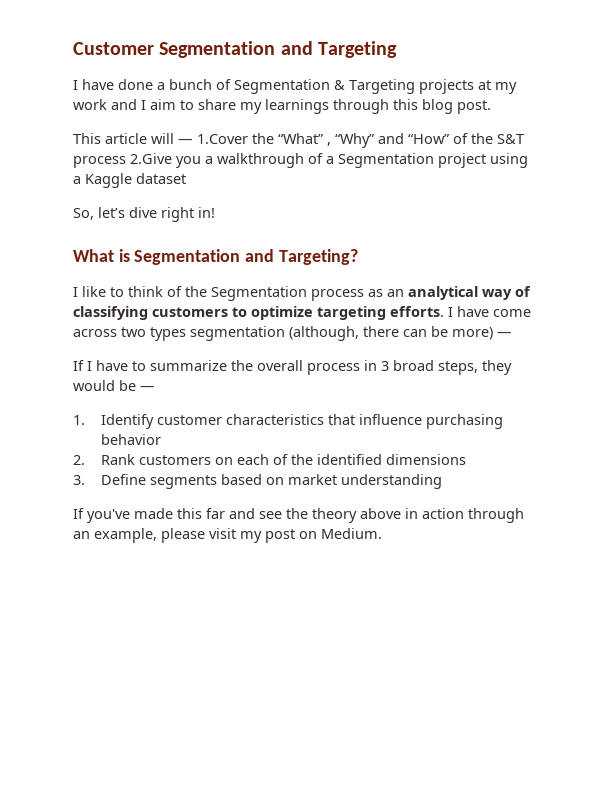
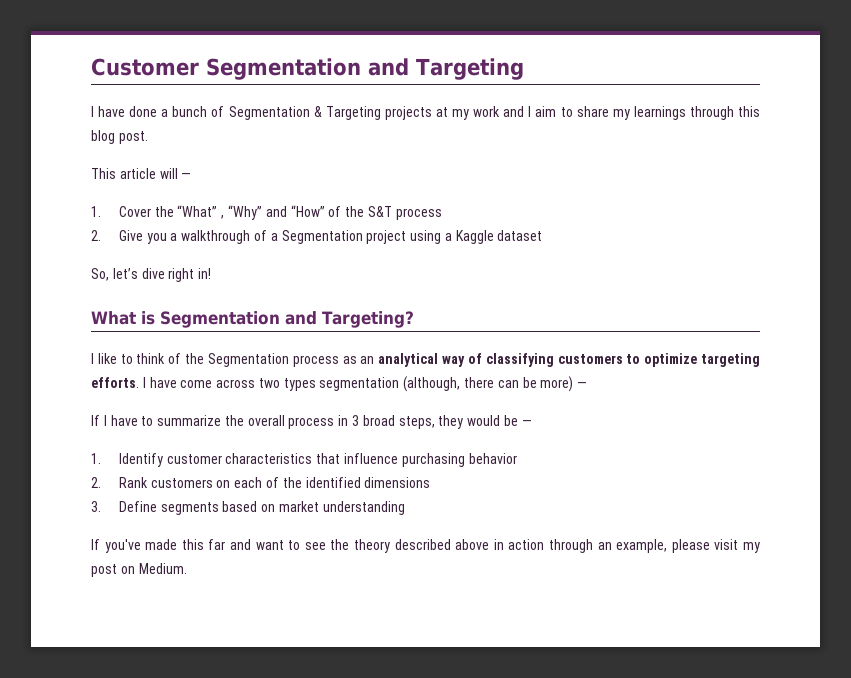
- This article will — 1.Cover the “What” , “Why” and “How” of the S&T process 2.Give you a walkthrough of a Segmentation project using a Kaggle dataset
+ This article will —
+ 1. Cover the “What” , “Why” and “How” of the S&T process
+ 2. Give you a walkthrough of a Segmentation project using a Kaggle dataset
- If you've made this far and see the theory above in action through an example, please visit my post on Medium.
+ If you've made this far and want to see the theory described above in action through an example, please visit my post on Medium.

